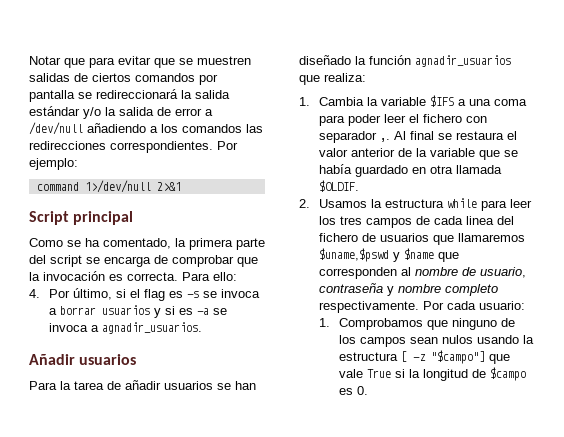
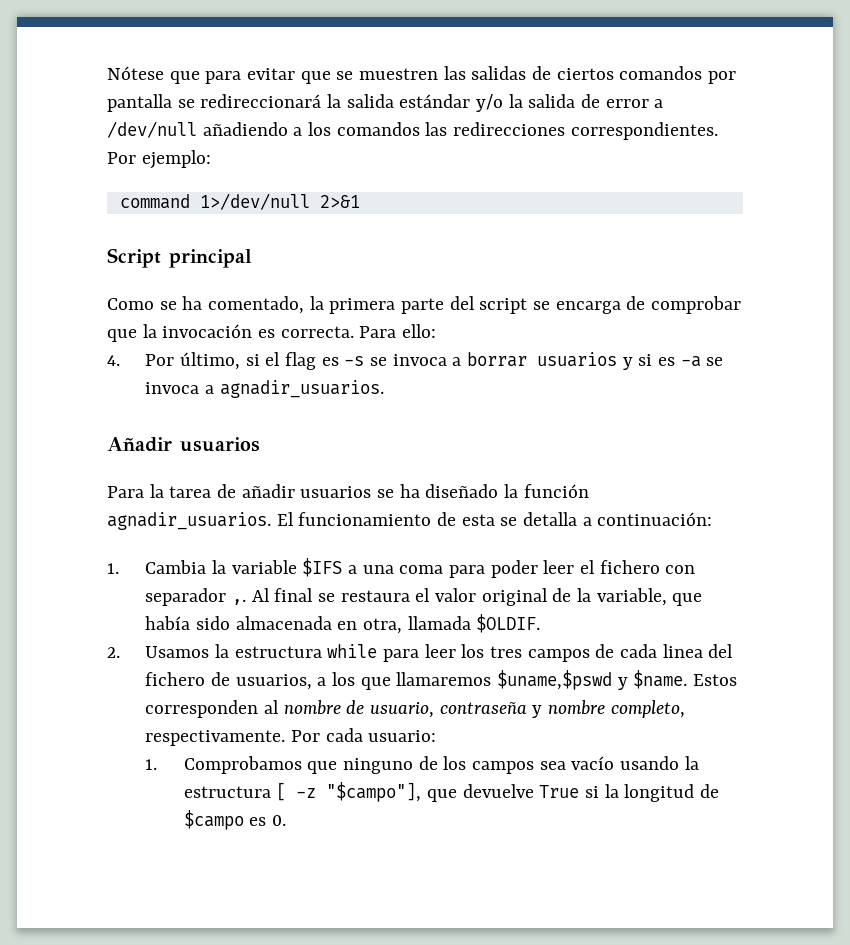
- Notar que para evitar que se muestren salidas de ciertos comandos por pantalla se redireccionará la salida estándar y/o la salida de error a /dev/null añadiendo a los comandos las redirecciones correspondientes.
+ Nótese que para evitar que se muestren las salidas de ciertos comandos por pantalla se redireccionará la salida estándar y/o la salida de error a /dev/null añadiendo a los comandos las redirecciones correspondientes.
- Para la tarea de añadir usuarios se han diseñado la función agnadir_usuarios que realiza:
+ Para la tarea de añadir usuarios se ha diseñado la función agnadir_usuarios. El funcionamiento de esta se detalla a continuación:
- Al final se restaura el valor anterior de la variable que se había guardado en otra llamada $OLDIF.
+ Al final se restaura el valor original de la variable, que había sido almacenada en otra, llamada $OLDIF.
- 2. Usamos la estructura while para leer los tres campos de cada linea del fichero de usuarios que llamaremos $uname,$pswd y $name que corresponden al nombre de usuario, contraseña y nombre completo respectivamente.
+ 2. Usamos la estructura while para leer los tres campos de cada linea del fichero de usuarios, a los que llamaremos $uname,$pswd y $name. Estos corresponden al nombre de usuario, contraseña y nombre completo, respectivamente.
- 1. Comprobamos que ninguno de los campos sean nulos usando la estructura [ -z "$campo"] que vale True si la longitud de $campo es 0.
+ 1. Comprobamos que ninguno de los campos sea vacío usando la estructura [ -z "$campo"], que devuelve True si la longitud de $campo es 0.

